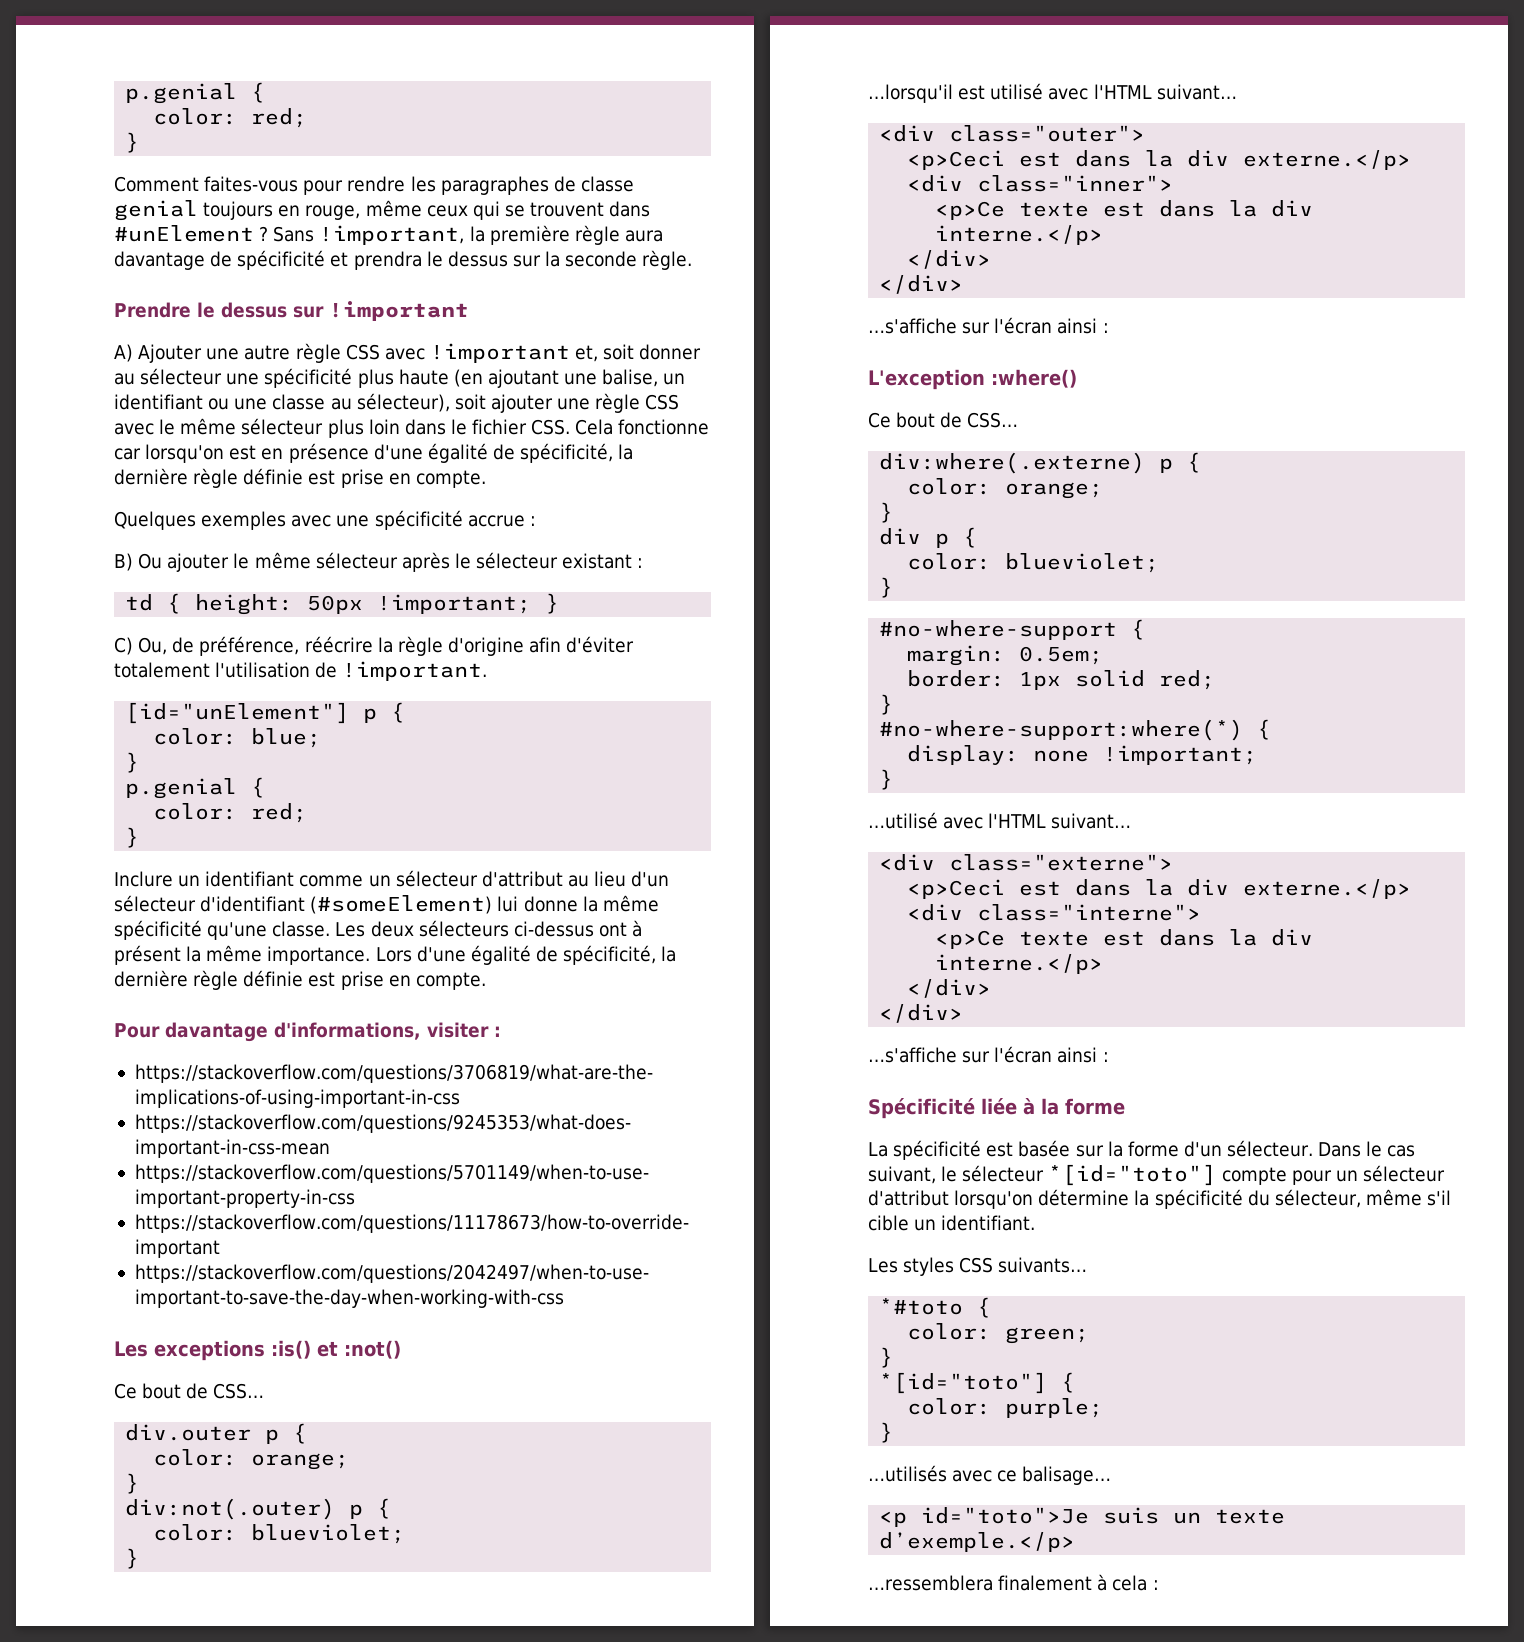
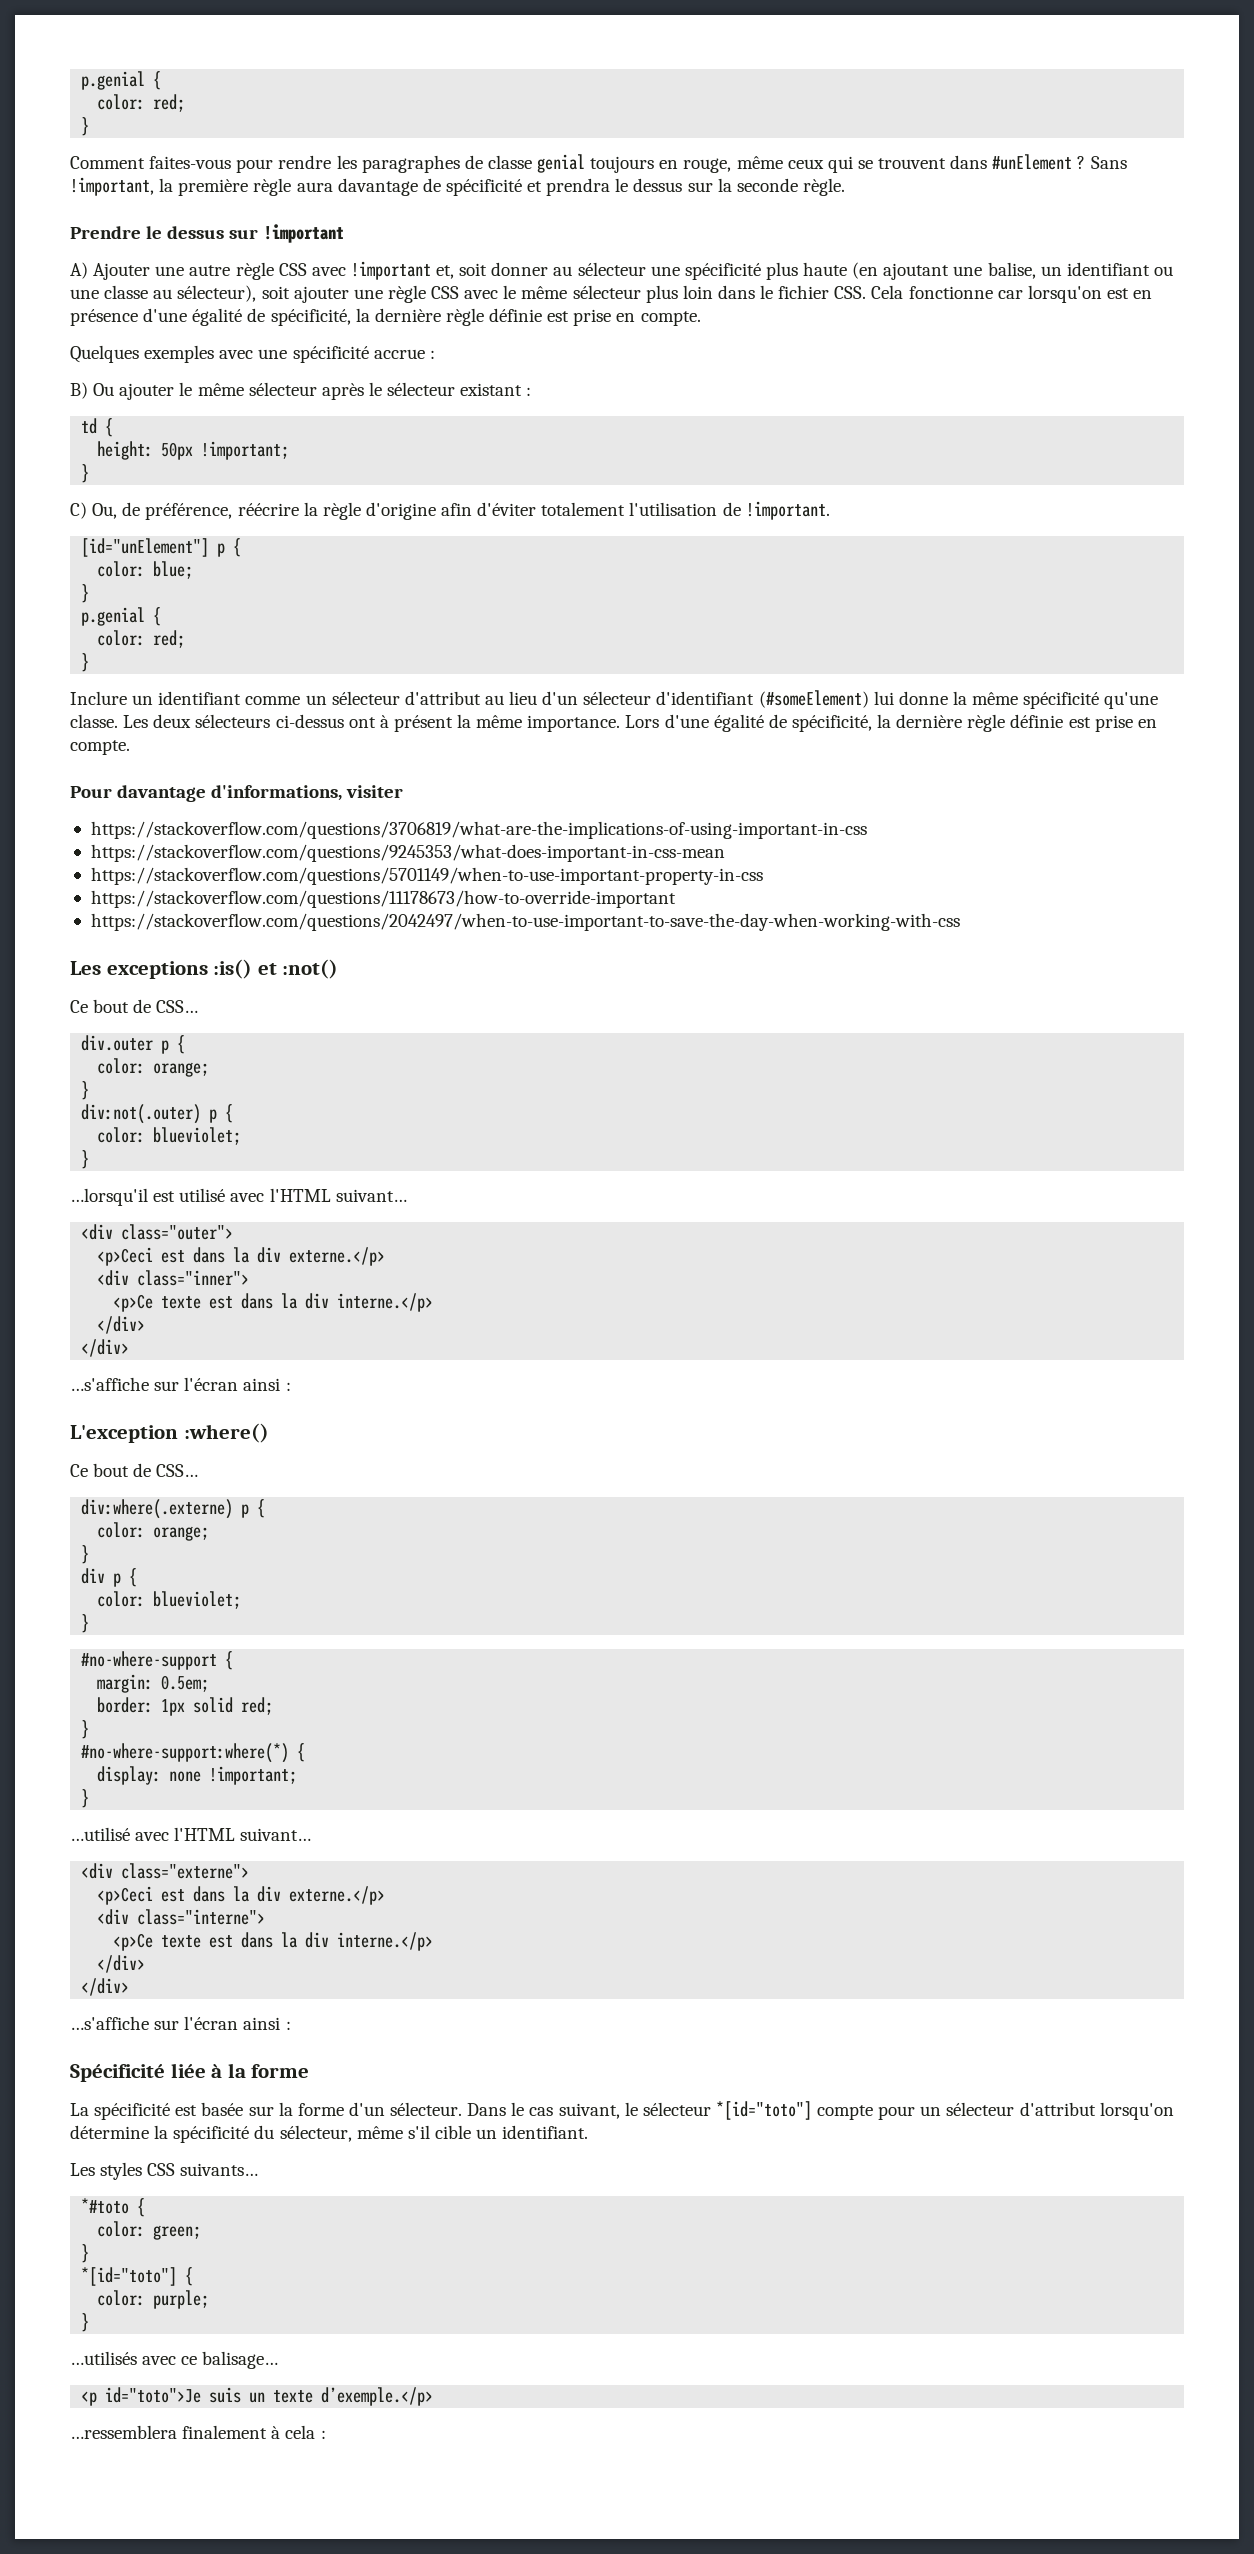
- td { height: 50px !important; }
+ td {
+ height: 50px !important;
+ }
- Pour davantage d'informations, visiter :
+ Pour davantage d'informations, visiter

